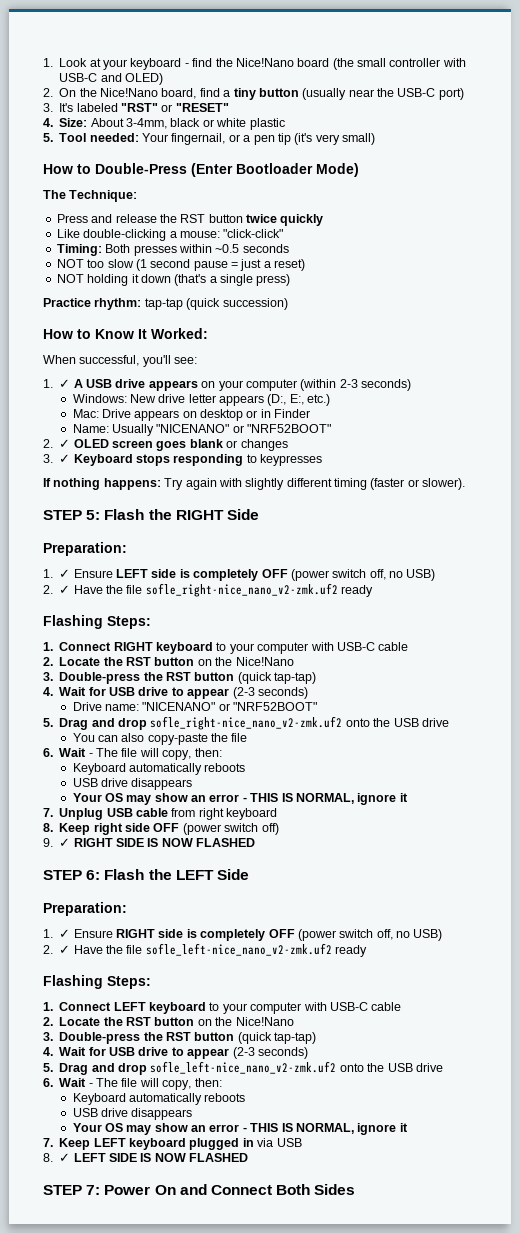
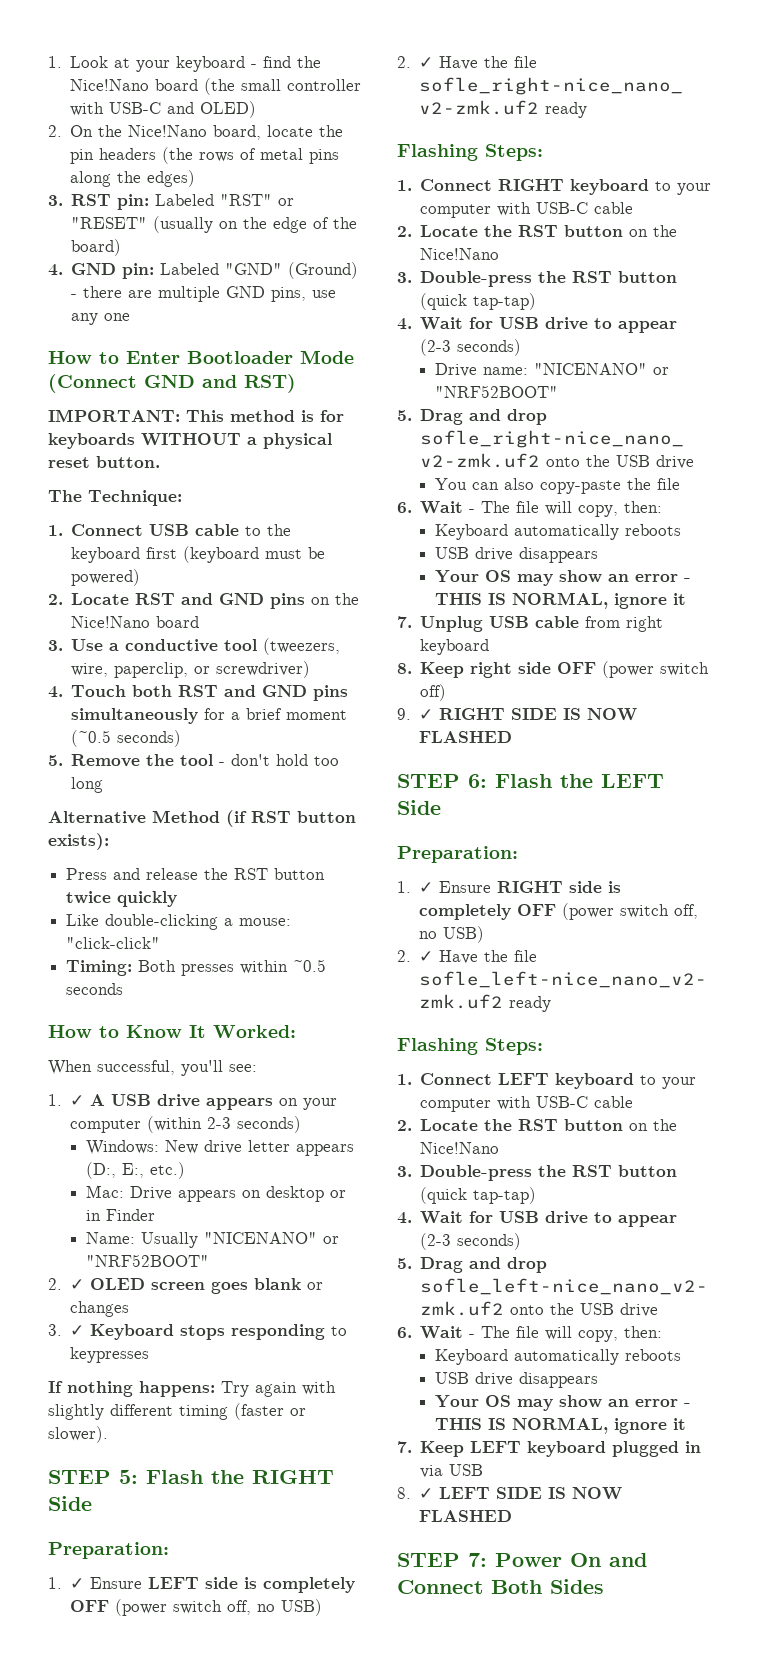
- 2. On the Nice!Nano board, find a tiny button (usually near the USB-C port)
- 3. It's labeled "RST" or "RESET"
- 4. Size: About 3-4mm, black or white plastic
- 5. Tool needed: Your fingernail, or a pen tip (it's very small)
- How to Double-Press (Enter Bootloader Mode)
+ 2. On the Nice!Nano board, locate the pin headers (the rows of metal pins along the edges)
+ 3. RST pin: Labeled "RST" or "RESET" (usually on the edge of the board)
+ 4. GND pin: Labeled "GND" (Ground) - there are multiple GND pins, use any one
+ How to Enter Bootloader Mode (Connect GND and RST)
+ IMPORTANT: This method is for keyboards WITHOUT a physical reset button.
  The Technique:
+ 1. Connect USB cable to the keyboard first (keyboard must be powered)
+ 2. Locate RST and GND pins on the Nice!Nano board
+ 3. Use a conductive tool (tweezers, wire, paperclip, or screwdriver)
+ 4. Touch both RST and GND pins simultaneously for a brief moment (~0.5 seconds)
+ 5. Remove the tool - don't hold too long
+ Alternative Method (if RST button exists):
- NOT too slow (1 second pause = just a reset)
- NOT holding it down (that's a single press)
- Practice rhythm: tap-tap (quick succession)

